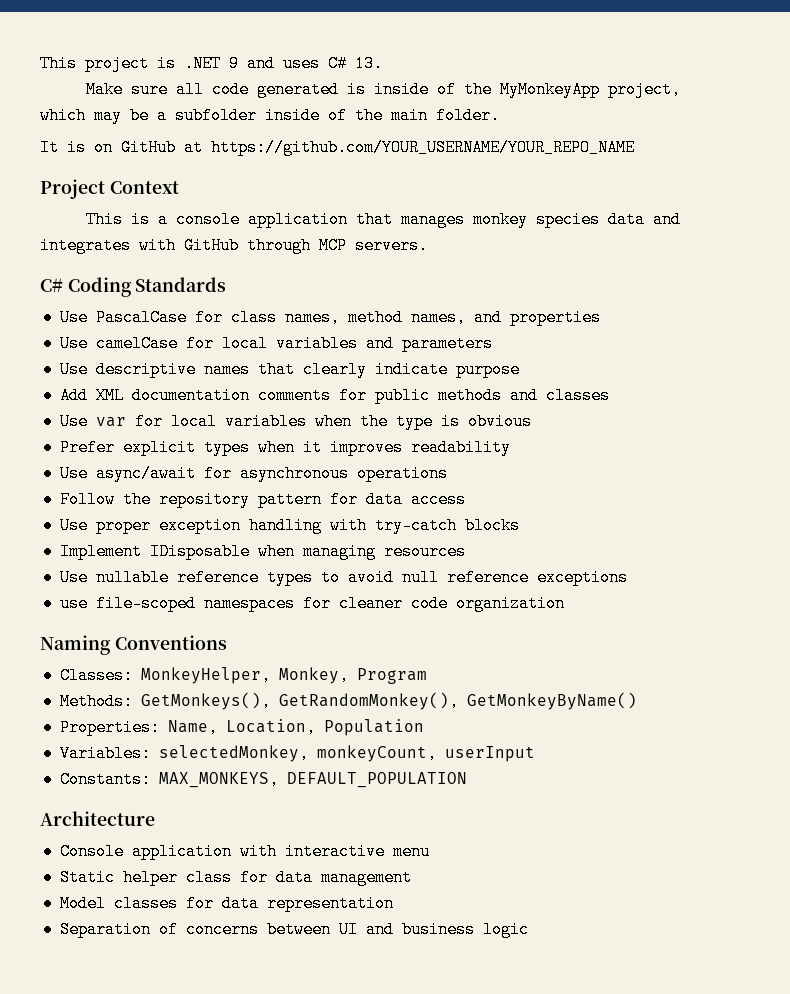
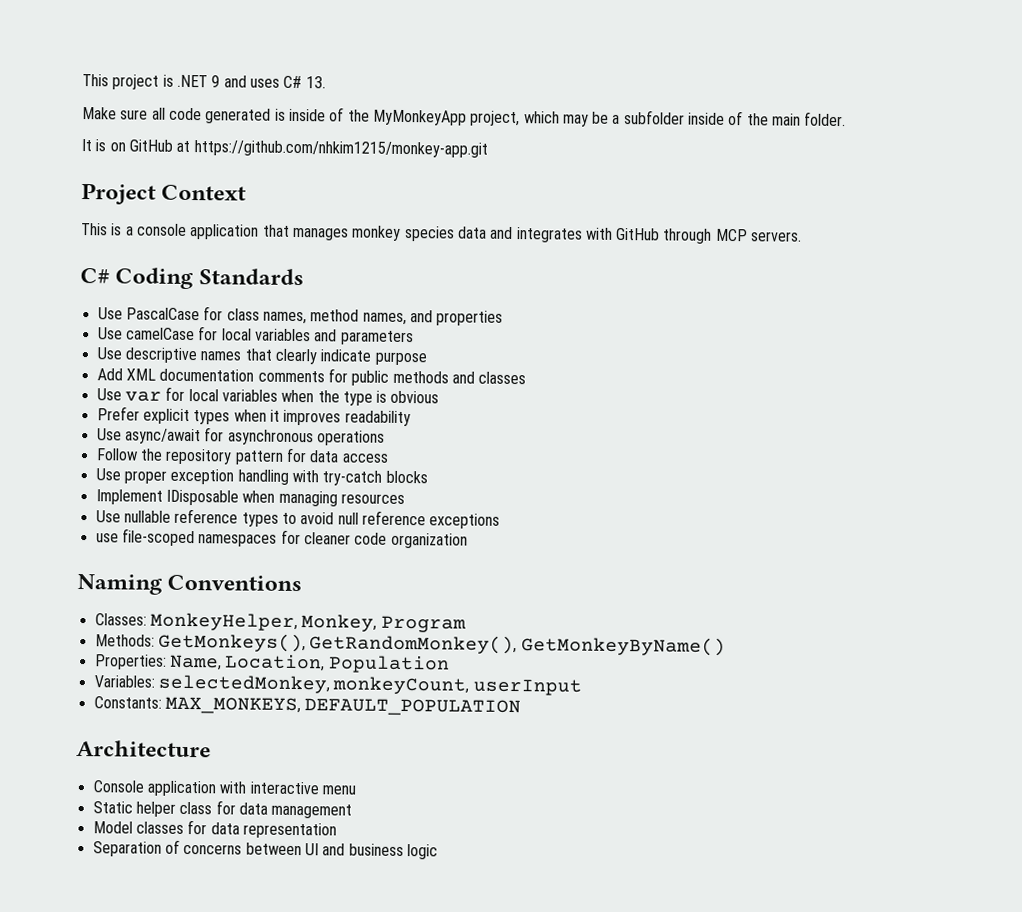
- It is on GitHub at https://github.com/YOUR_USERNAME/YOUR_REPO_NAME
+ It is on GitHub at https://github.com/nhkim1215/monkey-app.git

